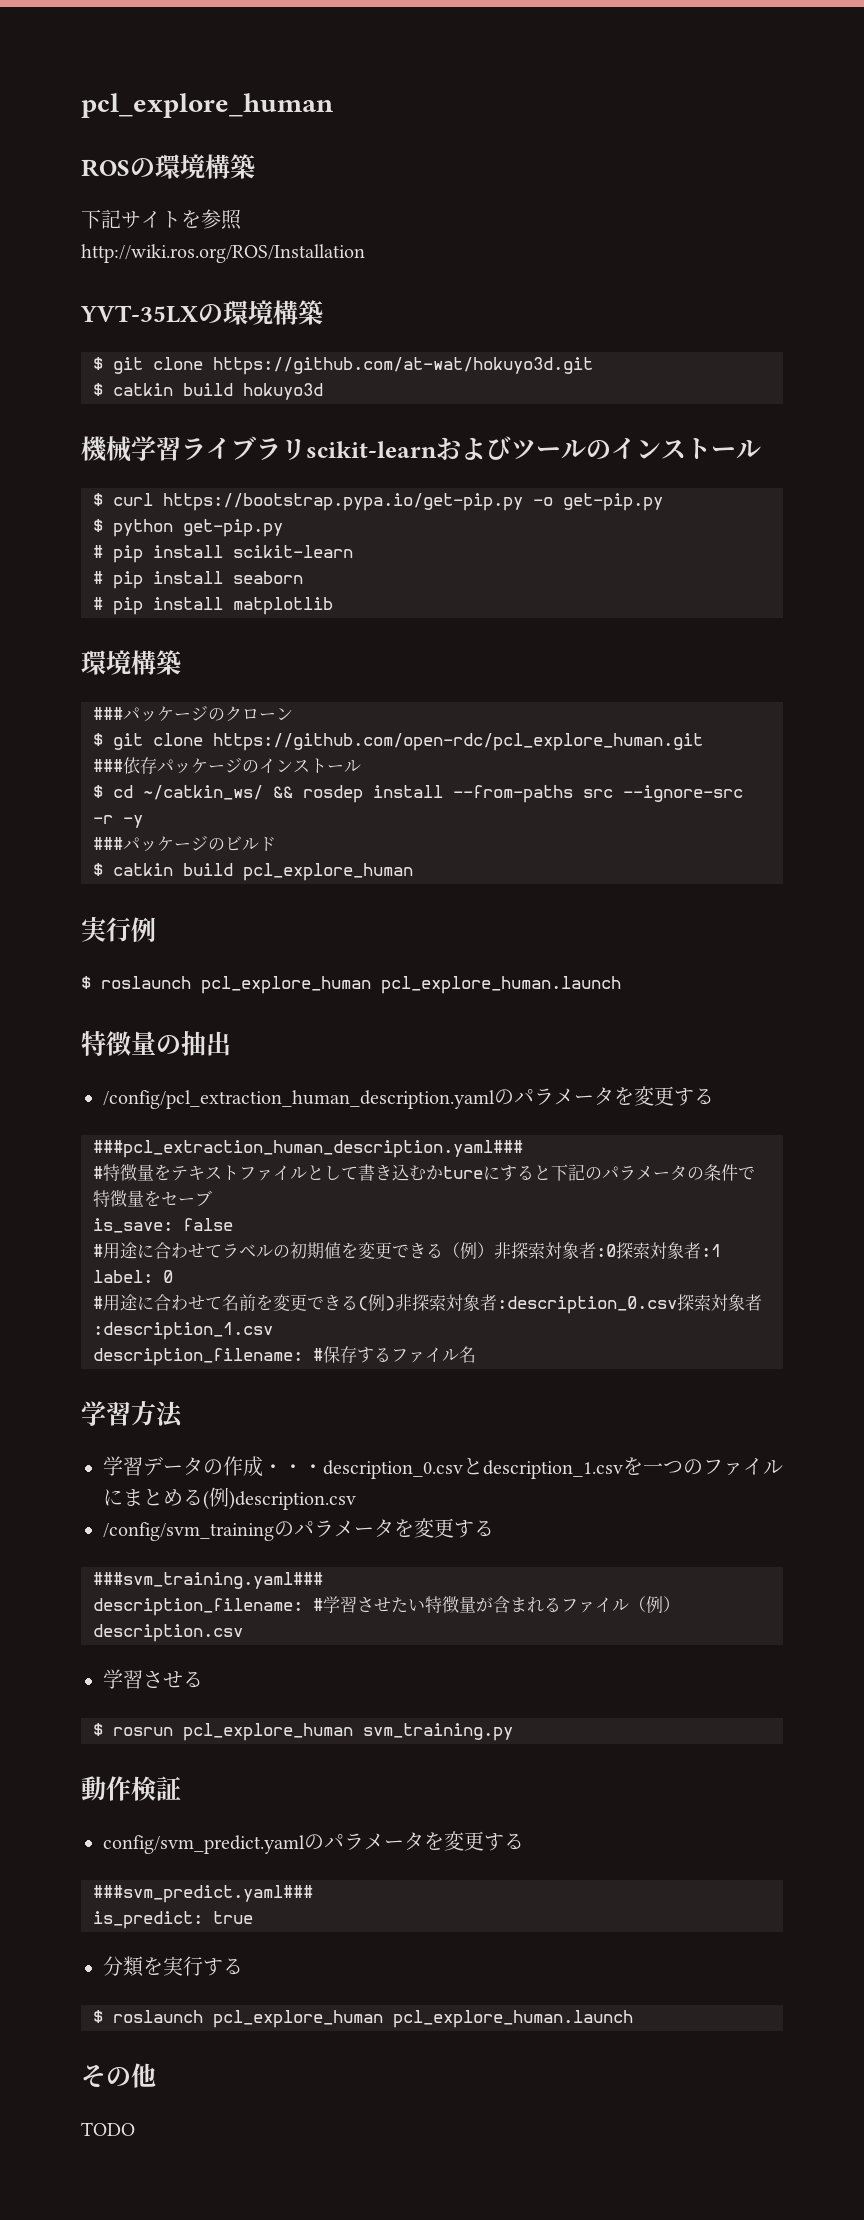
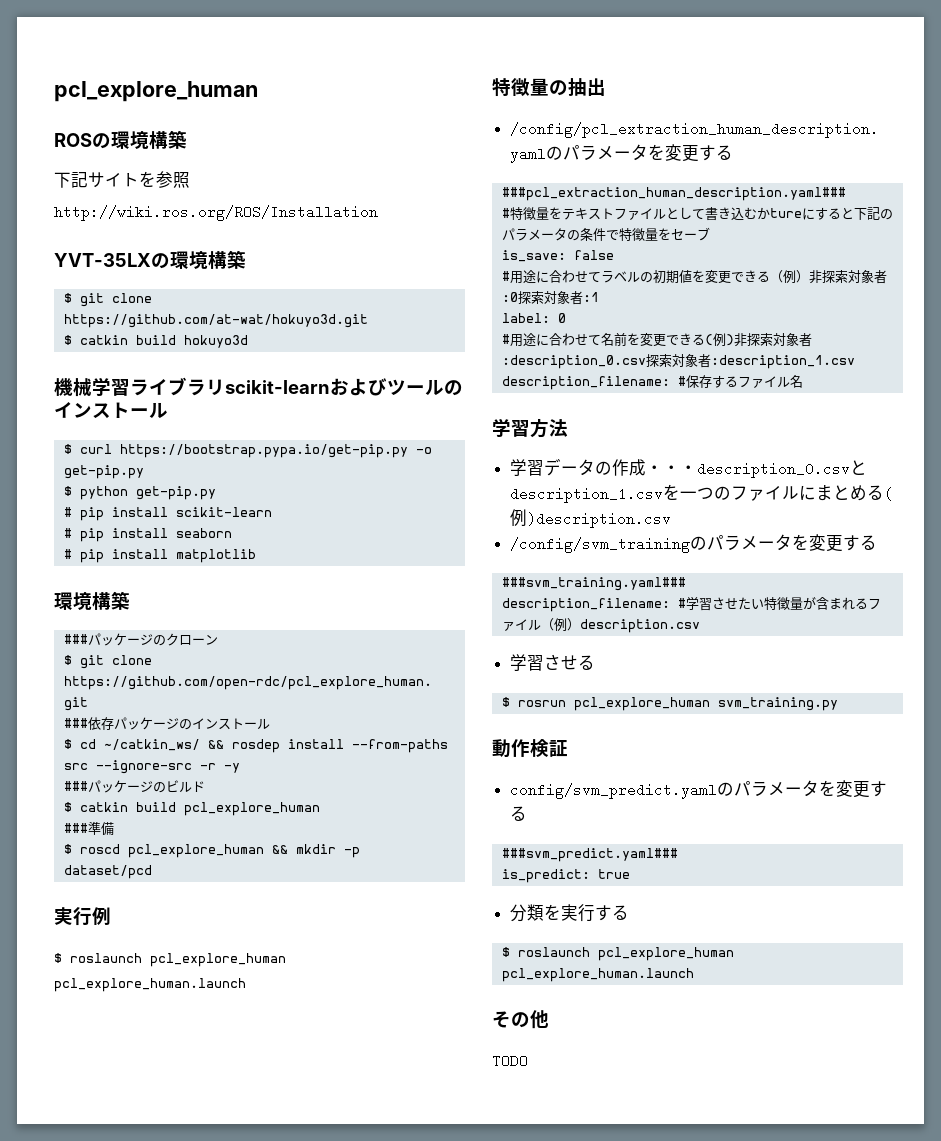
+ ###準備
+ $ roscd pcl_explore_human && mkdir -p dataset/pcd

